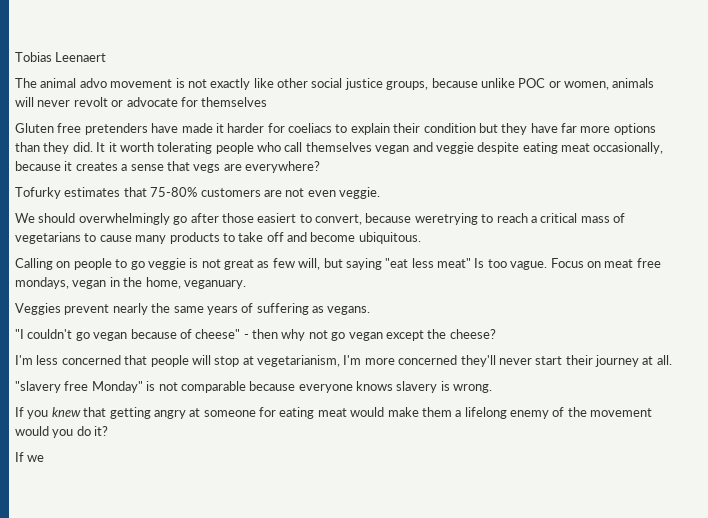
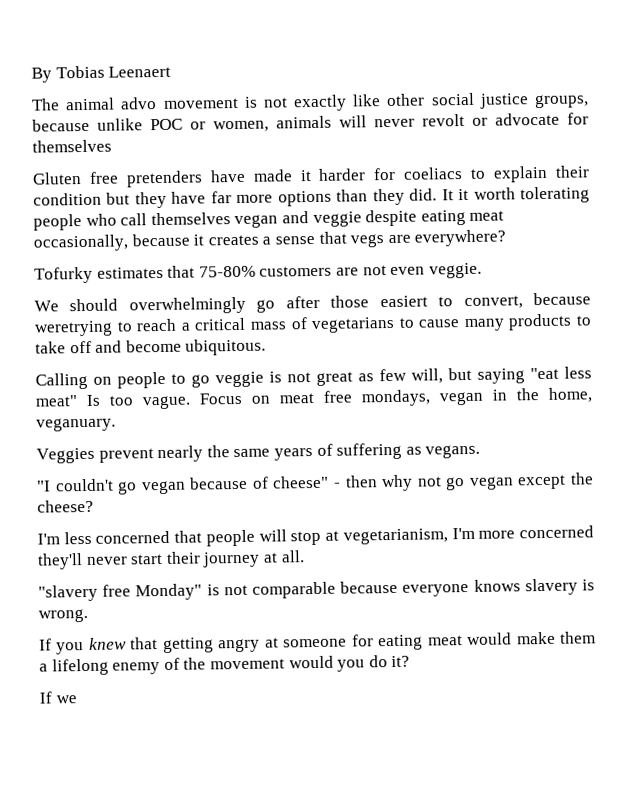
- Tobias Leenaert
+ By Tobias Leenaert

